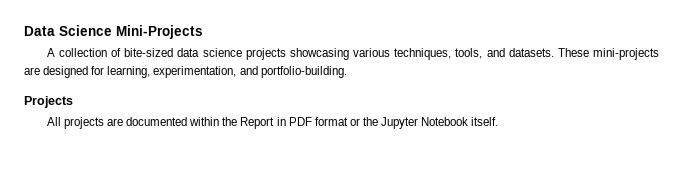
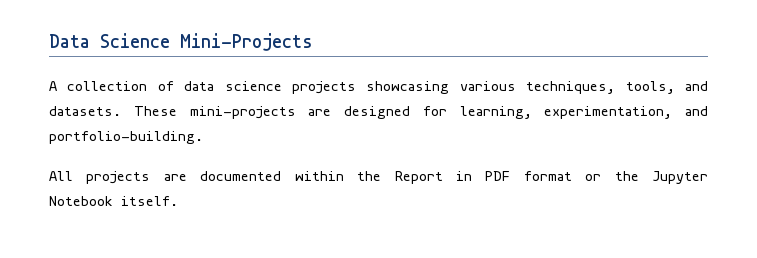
- A collection of bite-sized data science projects showcasing various techniques, tools, and datasets.
+ A collection of data science projects showcasing various techniques, tools, and datasets.
- Projects

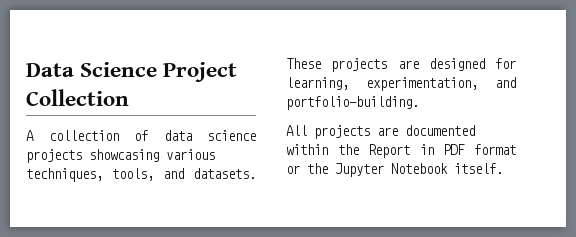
- Data Science Mini-Projects
+ Data Science Project Collection
- These mini-projects are designed for learning, experimentation, and portfolio-building.
+ These projects are designed for learning, experimentation, and portfolio-building.

